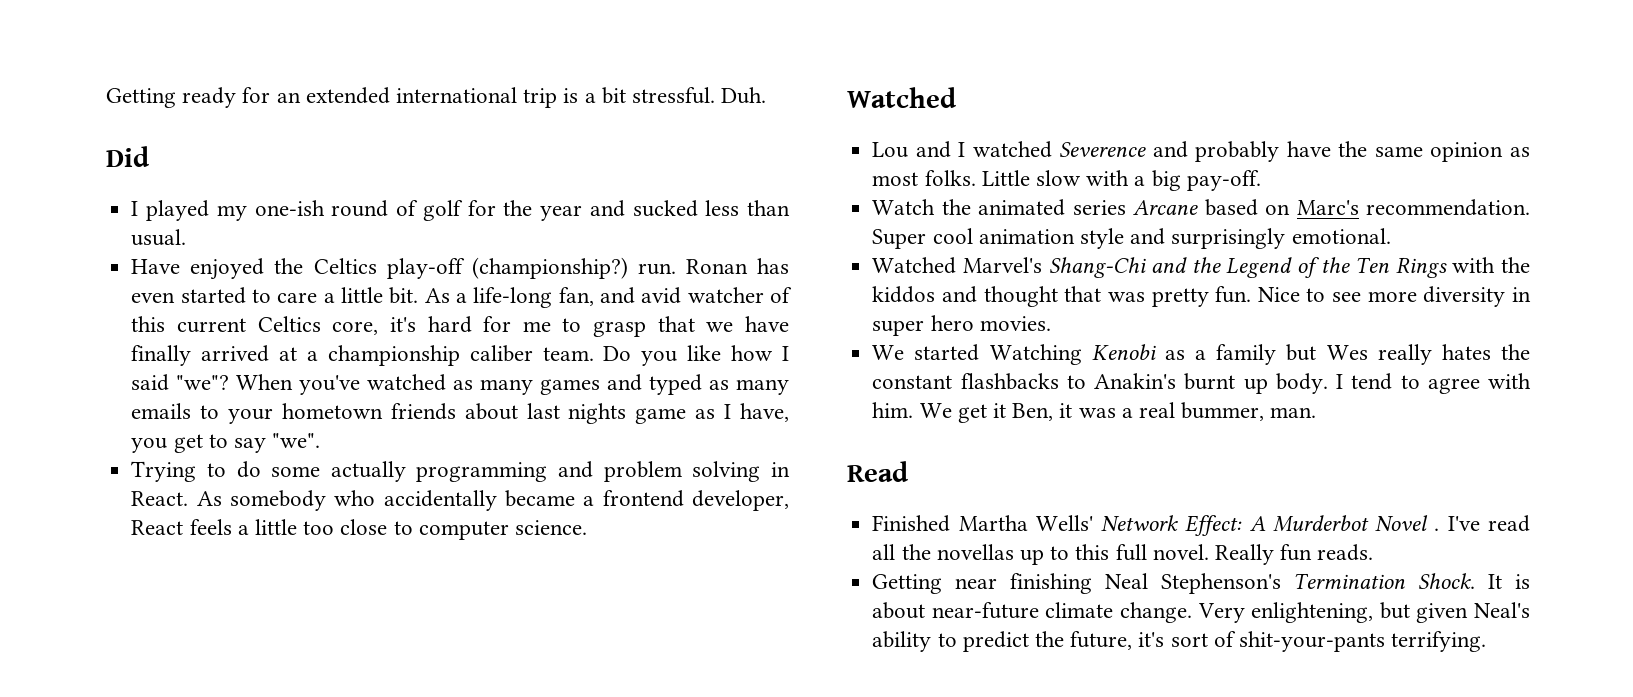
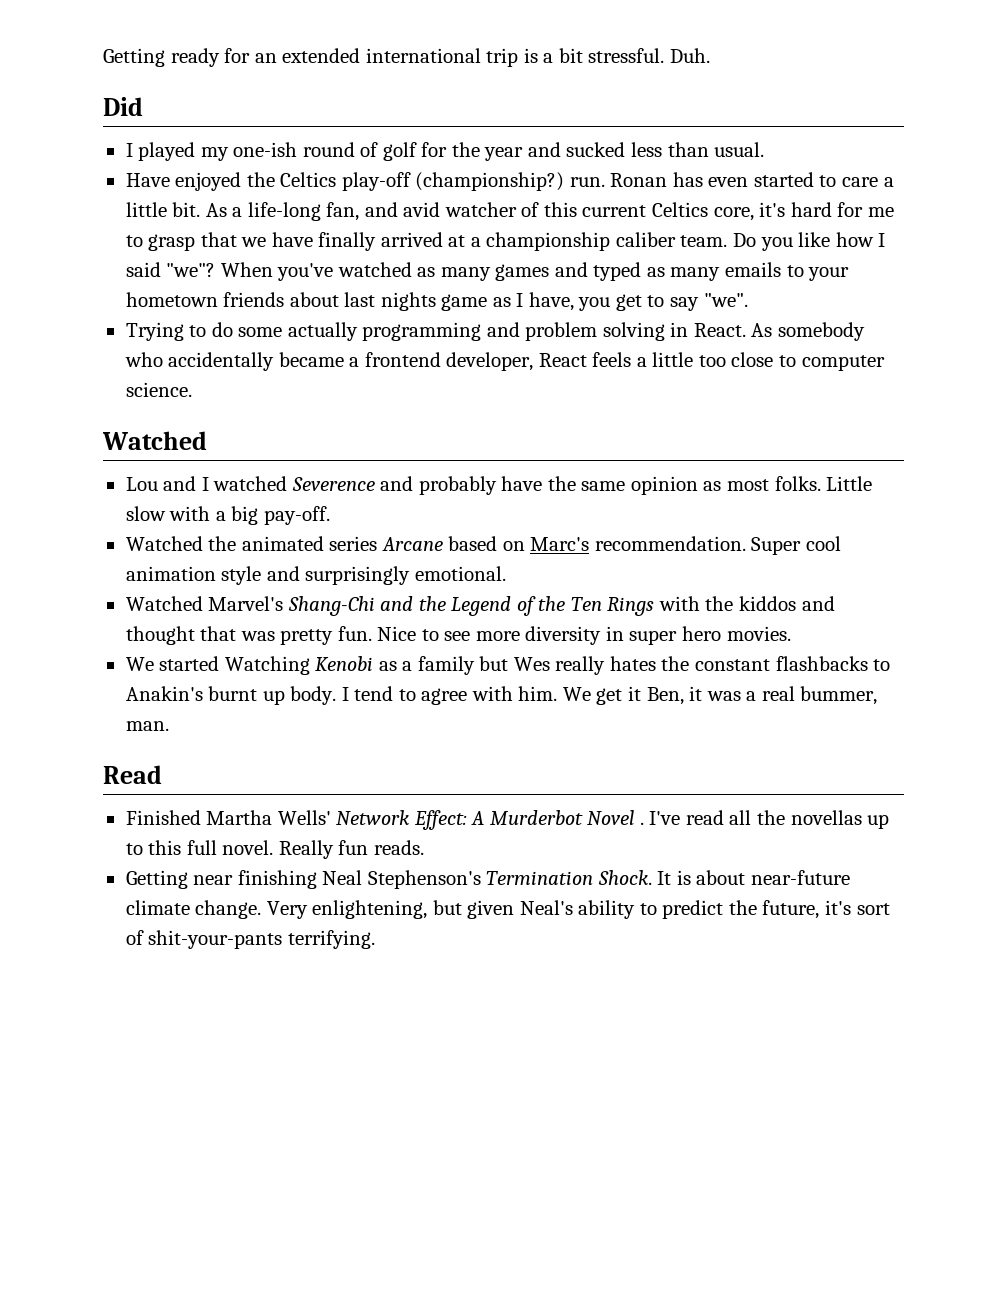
- Watch the animated series Arcane based on Marc's recommendation.
+ Watched the animated series Arcane based on Marc's recommendation.

